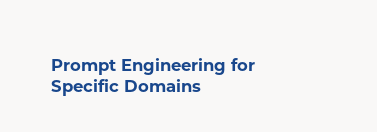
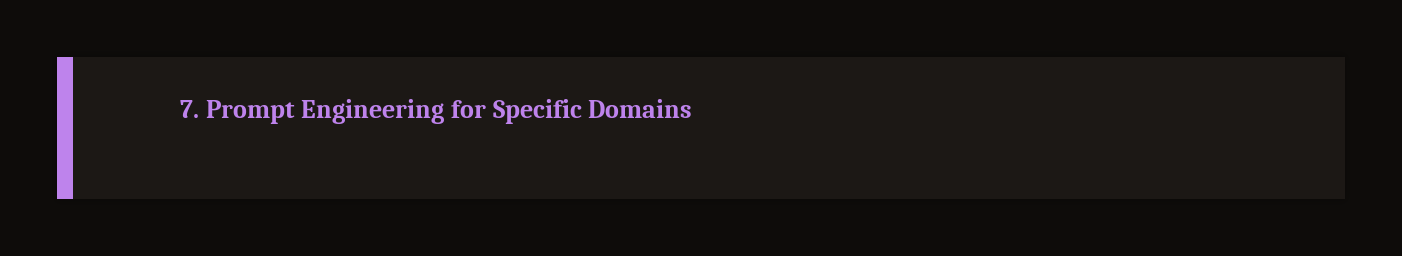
- Prompt Engineering for Specific Domains
+ 7. Prompt Engineering for Specific Domains

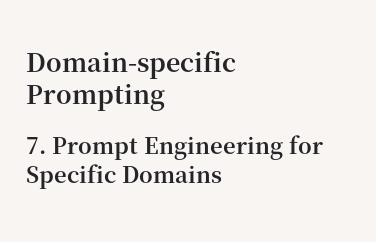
+ Domain-specific Prompting

